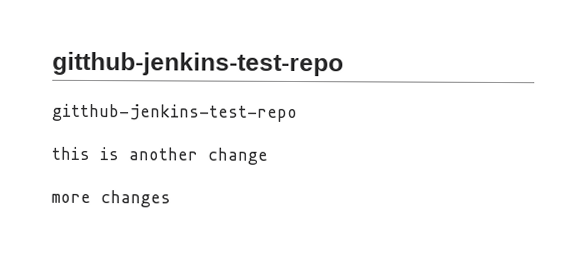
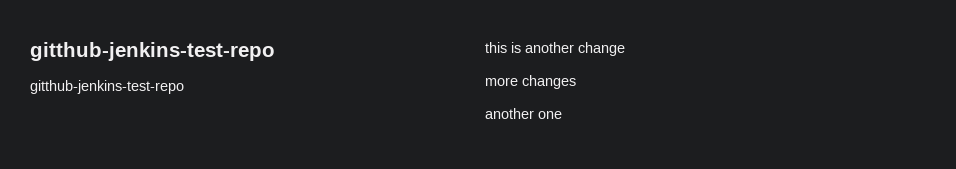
+ another one

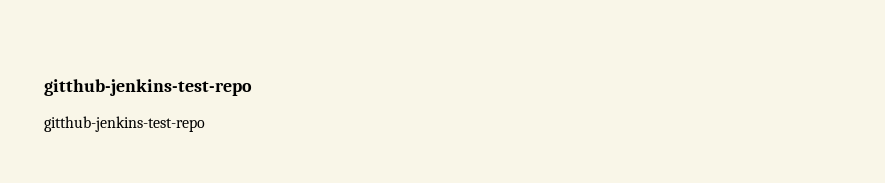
- this is another change
- more changes
- another one

